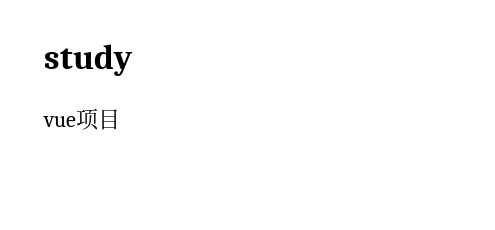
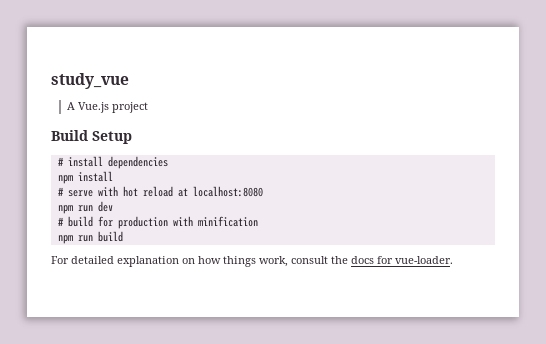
- study
- vue项目
+ study_vue
+ A Vue.js project
+ Build Setup
+ # install dependencies
+ npm install
+ # serve with hot reload at localhost:8080
+ npm run dev
+ # build for production with minification
+ npm run build
+ For detailed explanation on how things work, consult the docs for vue-loader.

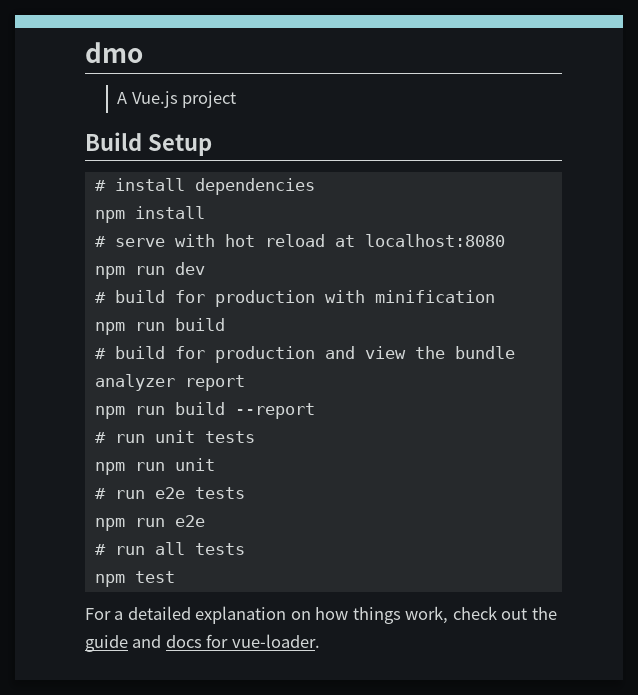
- study_vue
+ dmo
+ # build for production and view the bundle analyzer report
+ npm run build --report
+ # run unit tests
+ npm run unit
+ # run e2e tests
+ npm run e2e
+ # run all tests
+ npm test
- For detailed explanation on how things work, consult the docs for vue-loader.
+ For a detailed explanation on how things work, check out the guide and docs for vue-loader.

